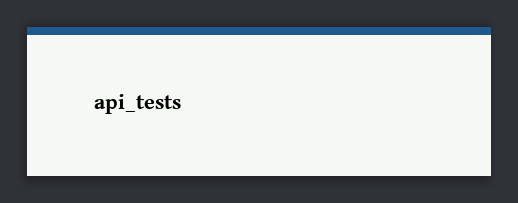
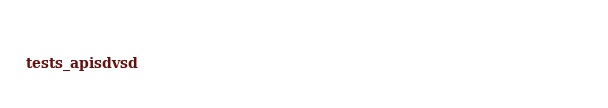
- api_tests
+ tests_apisdvsd

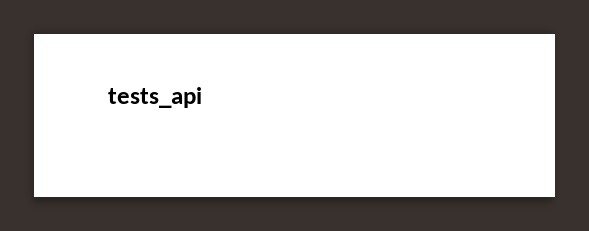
- tests_apisdvsd
+ tests_api

